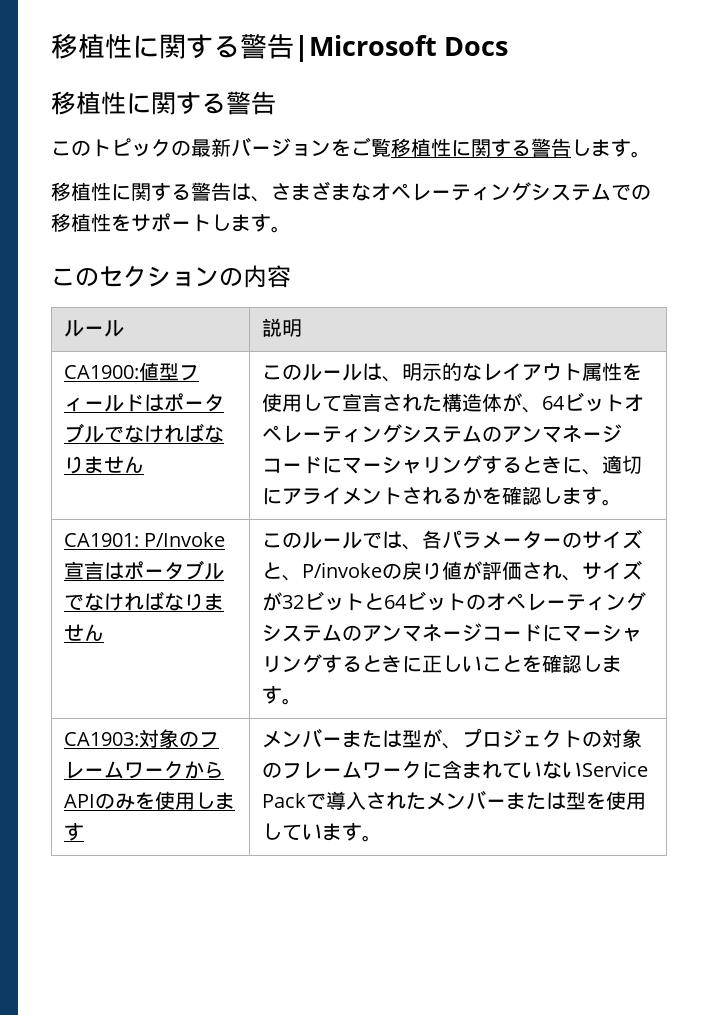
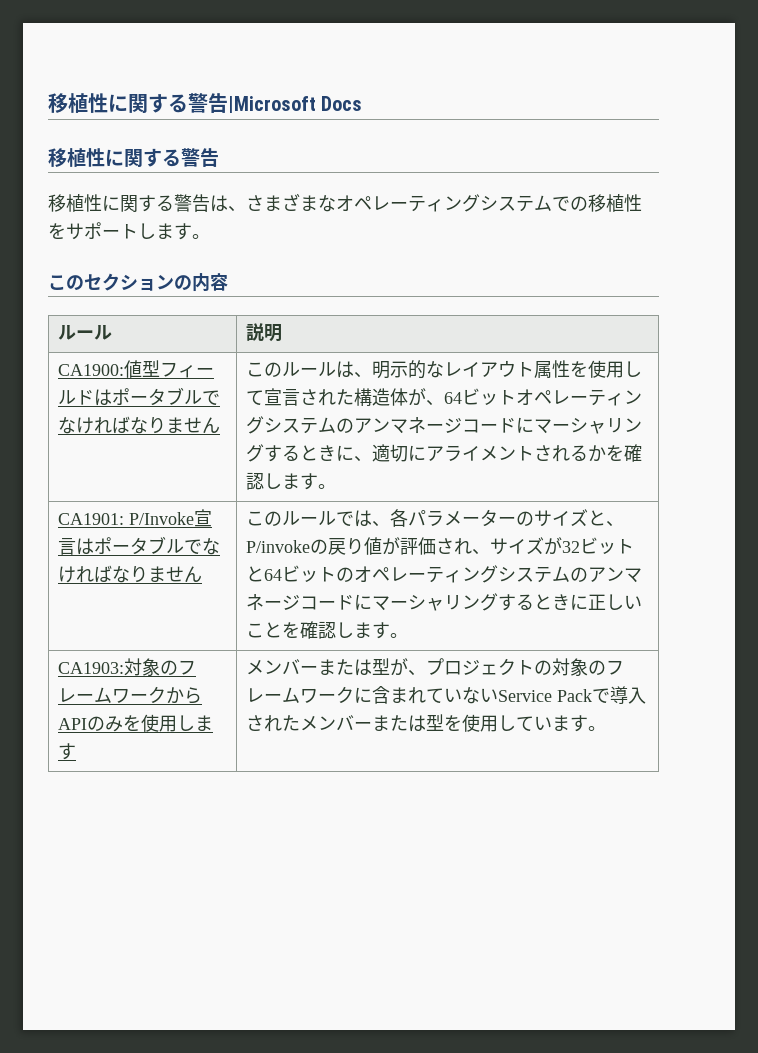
- このトピックの最新バージョンをご覧移植性に関する警告します。

